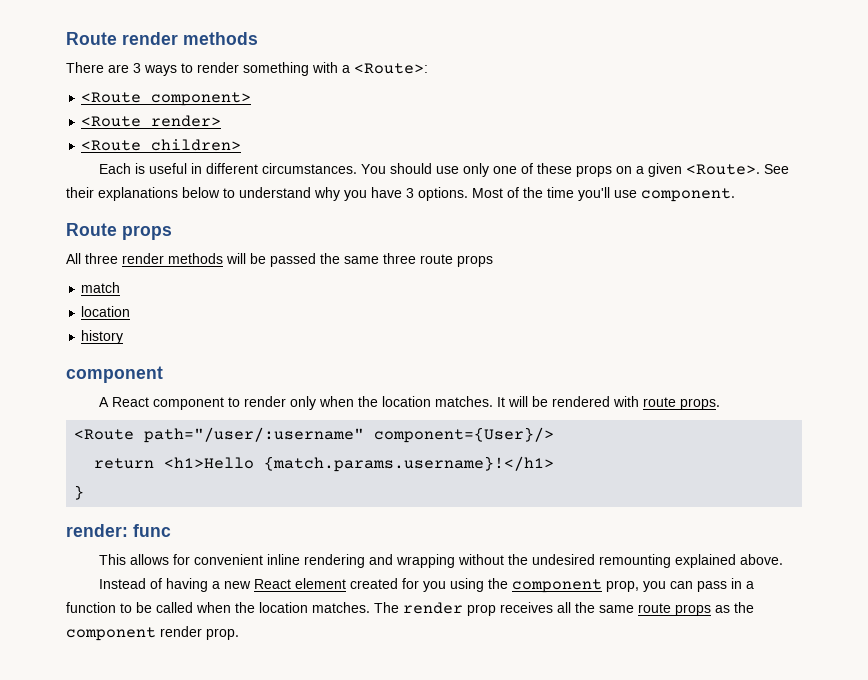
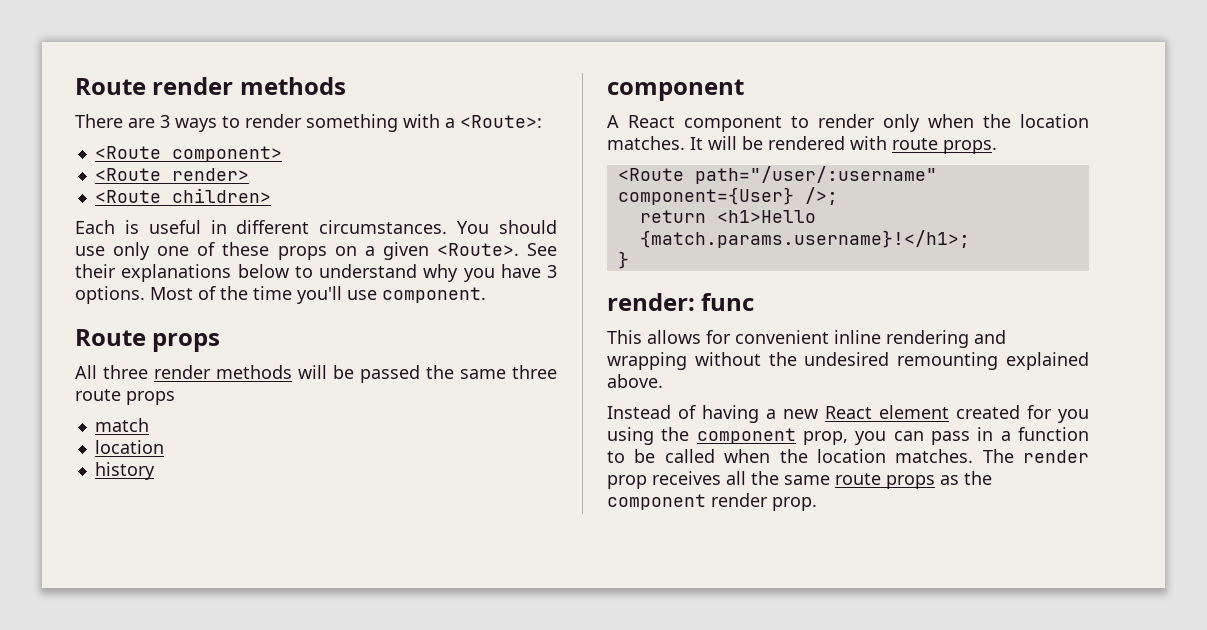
- <Route path="/user/:username" component={User}/>
+ <Route path="/user/:username" component={User} />;
- return <h1>Hello {match.params.username}!</h1>
+ return <h1>Hello {match.params.username}!</h1>;

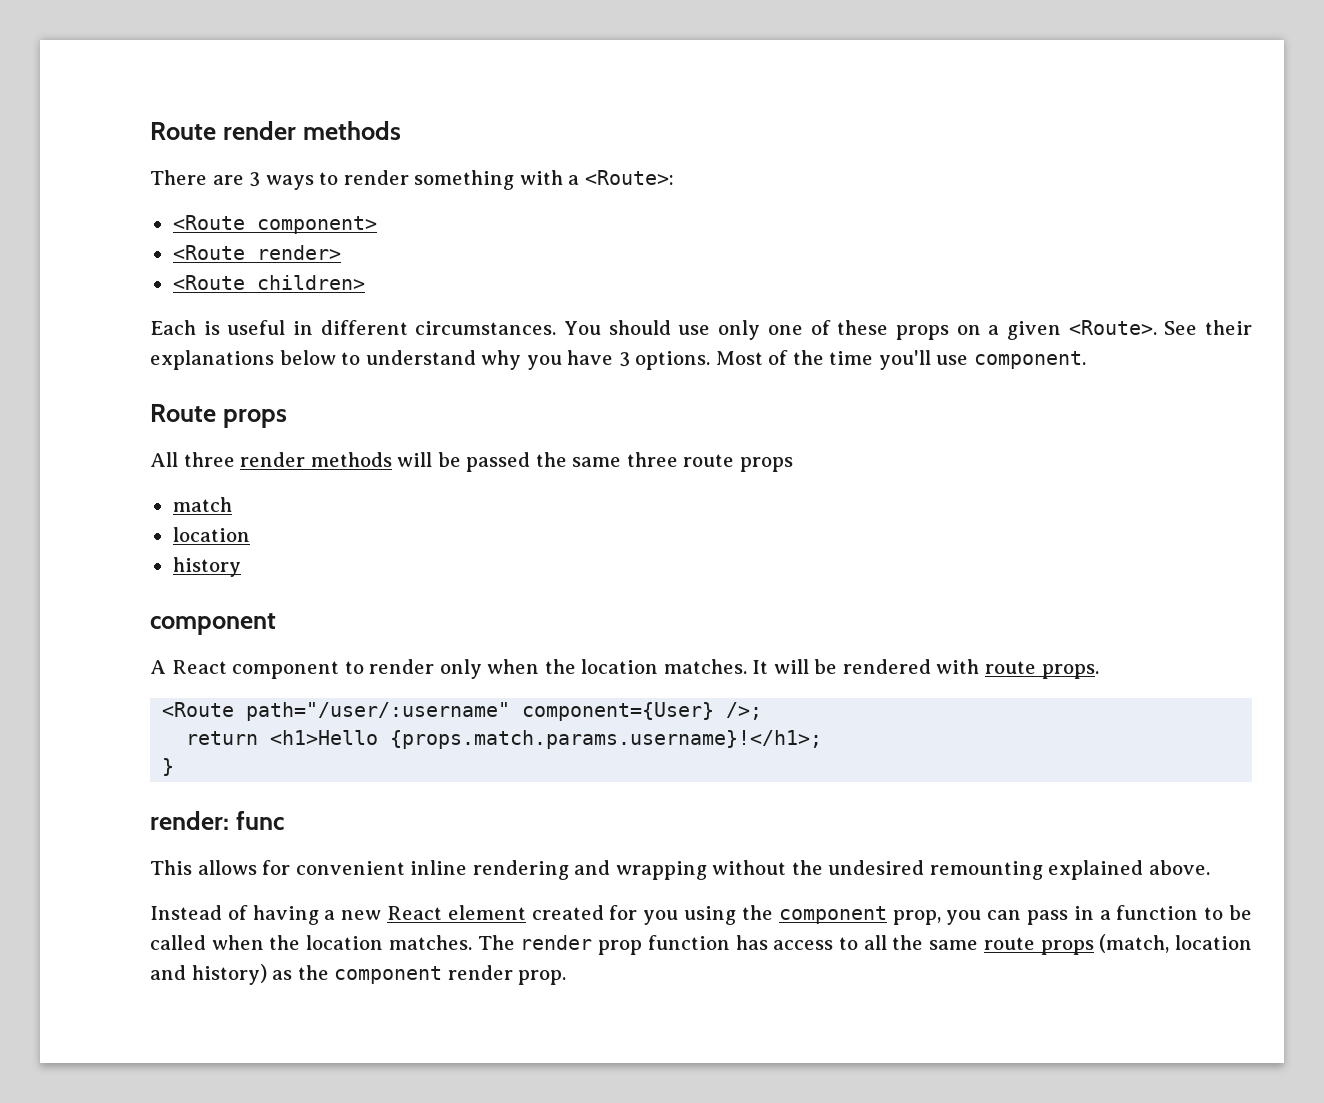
- return <h1>Hello {match.params.username}!</h1>;
+ return <h1>Hello {props.match.params.username}!</h1>;
- The render prop receives all the same route props as the component render prop.
+ The render prop function has access to all the same route props (match, location and history) as the component render prop.

